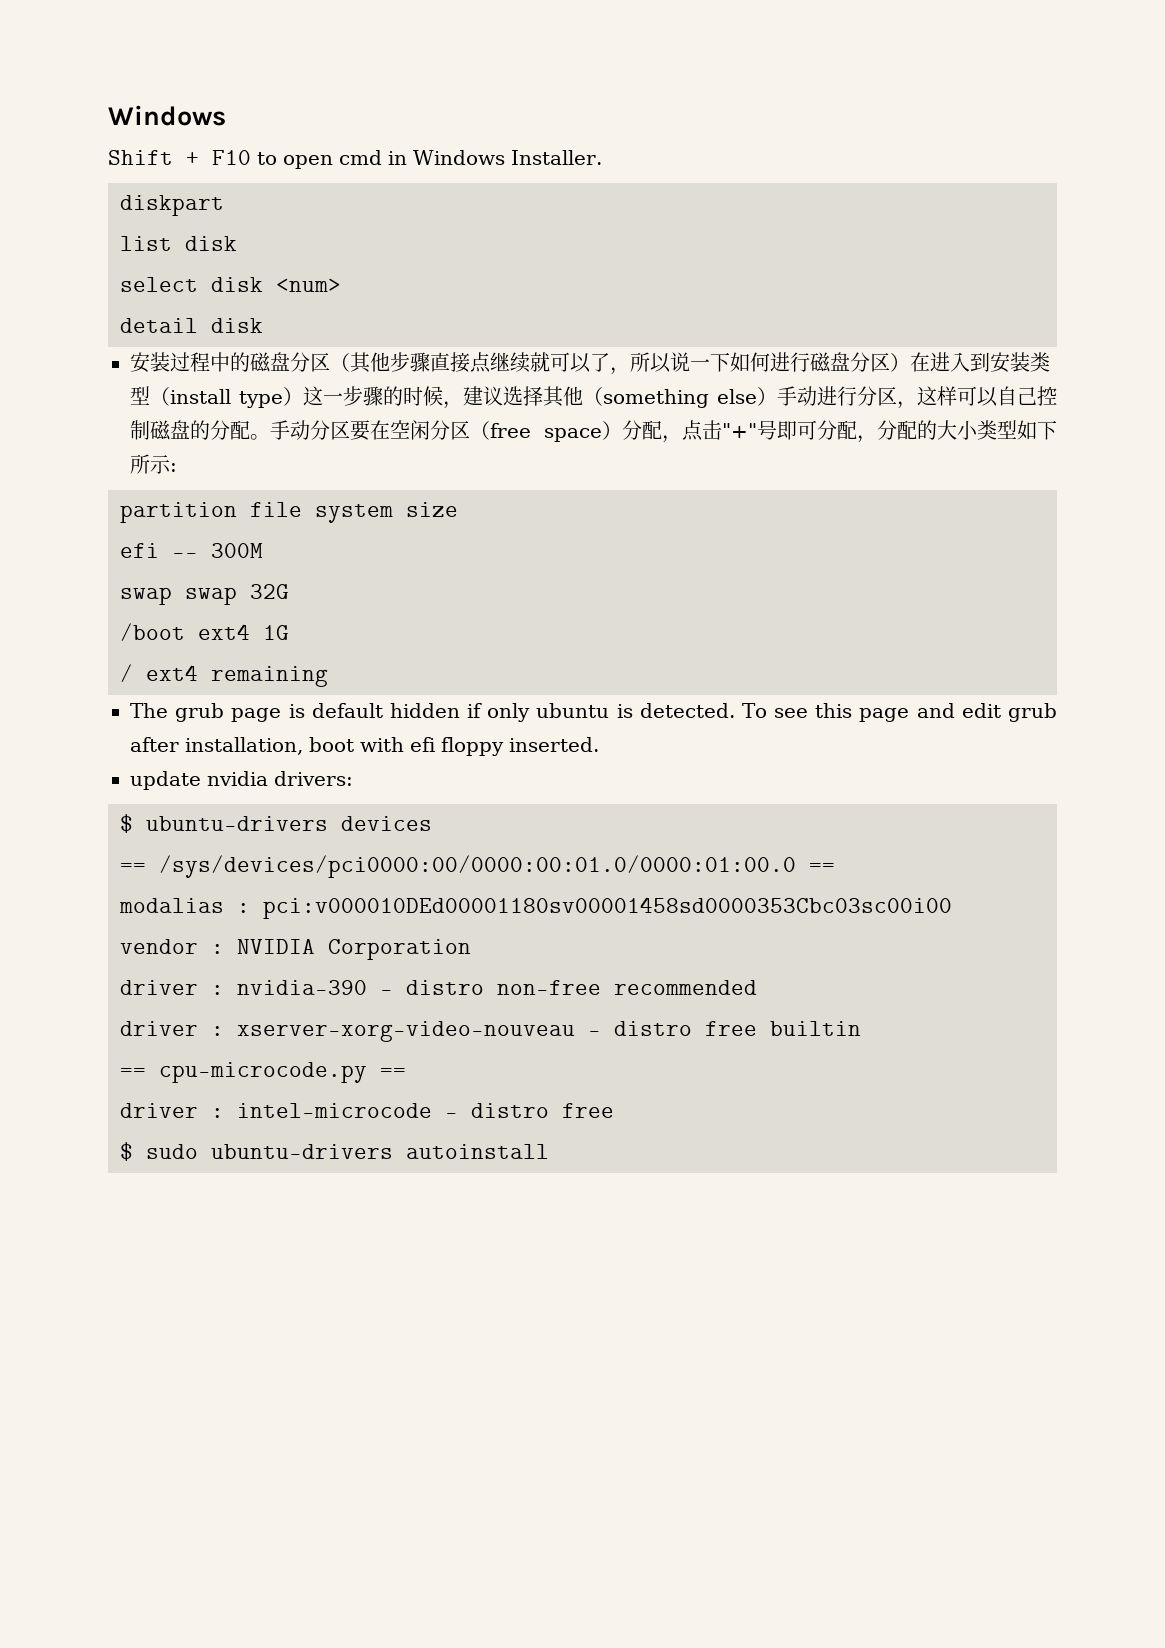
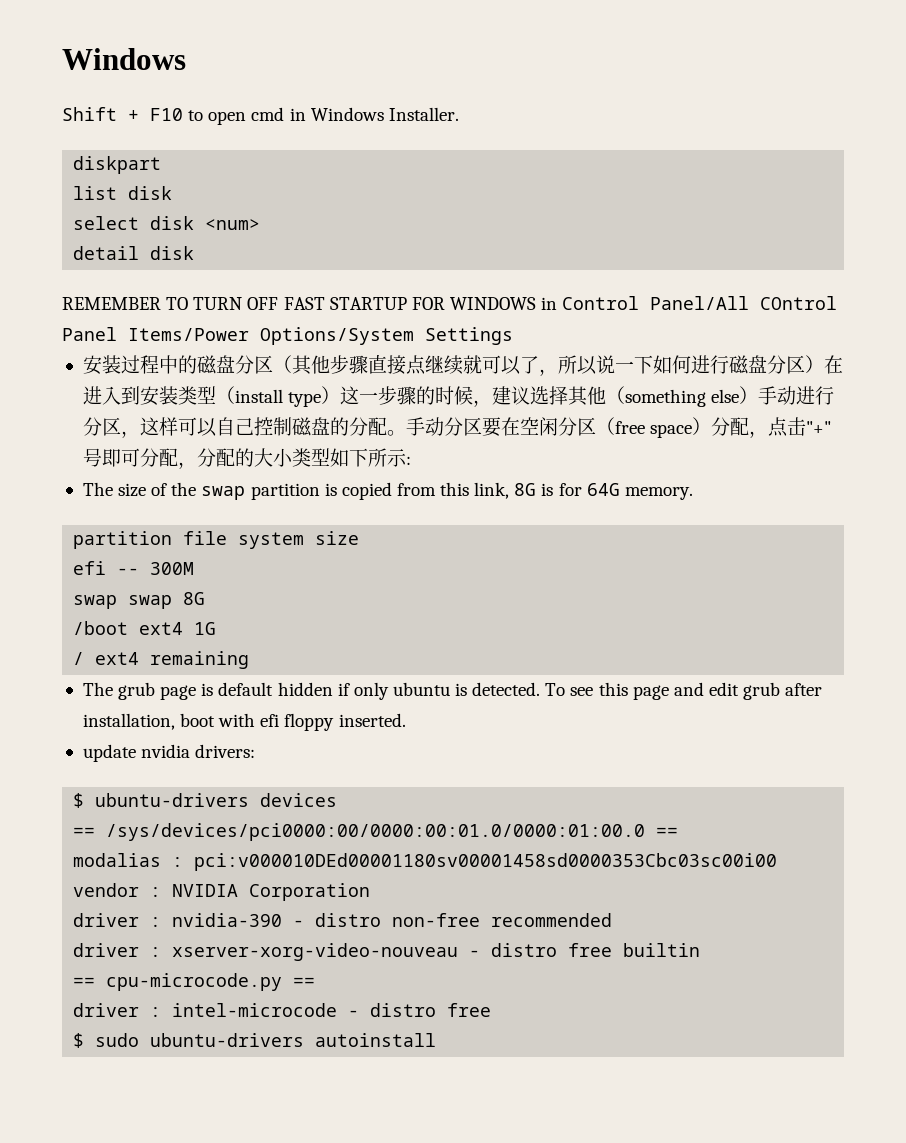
+ REMEMBER TO TURN OFF FAST STARTUP FOR WINDOWS in Control Panel/All COntrol Panel Items/Power Options/System Settings
+ The size of the swap partition is copied from this link, 8G is for 64G memory.
- swap swap 32G
+ swap swap 8G

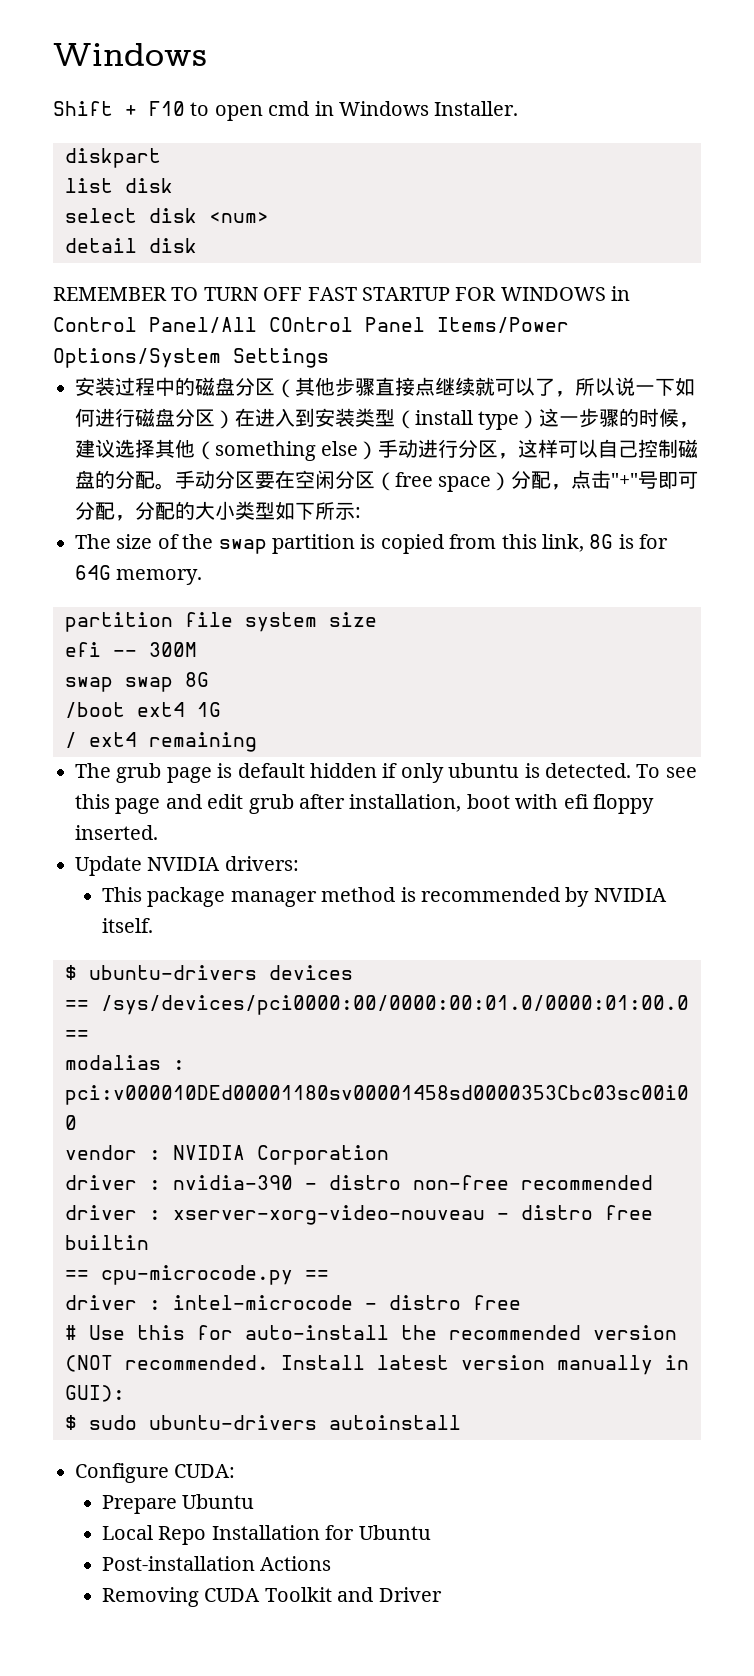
- update nvidia drivers:
+ Update NVIDIA drivers:
+ This package manager method is recommended by NVIDIA itself.
+ # Use this for auto-install the recommended version (NOT recommended. Install latest version manually in GUI):
  $ sudo ubuntu-drivers autoinstall
+ Configure CUDA:
+ Prepare Ubuntu
+ Local Repo Installation for Ubuntu
+ Post-installation Actions
+ Removing CUDA Toolkit and Driver

